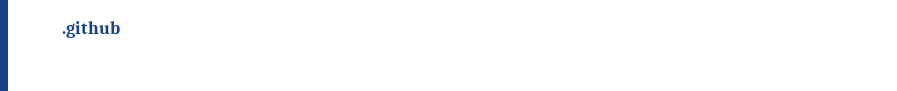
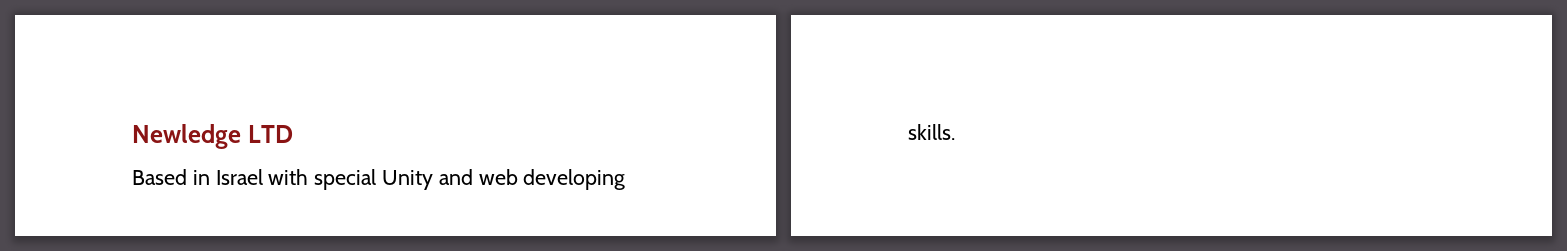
- .github
+ Newledge LTD
+ Based in Israel with special Unity and web developing skills.

